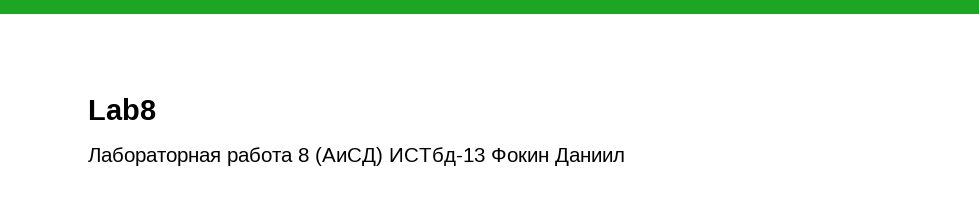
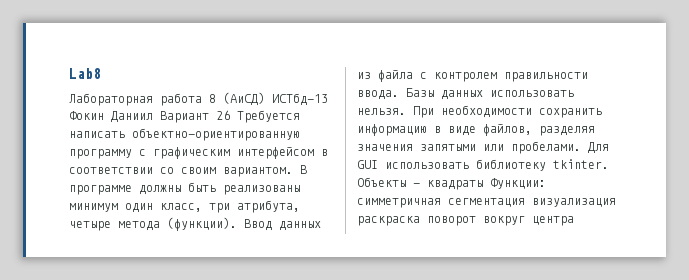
- Лабораторная работа 8 (АиСД) ИСТбд-13 Фокин Даниил
+ Лабораторная работа 8 (АиСД) ИСТбд-13 Фокин Даниил Вариант 26 Требуется написать объектно-ориентированную программу с графическим интерфейсом в соответствии со своим вариантом. В программе должны быть реализованы минимум один класс, три атрибута, четыре метода (функции). Ввод данных из файла с контролем правильности ввода. Базы данных использовать нельзя. При необходимости сохранить информацию в виде файлов, разделяя значения запятыми или пробелами. Для GUI использовать библиотеку tkinter. Объекты - квадраты Функции: симметричная сегментация визуализация раскраска поворот вокруг центра

